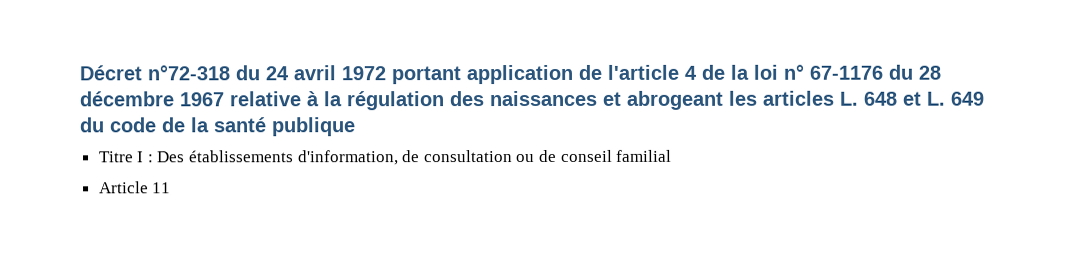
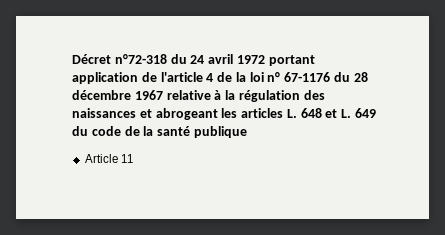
- Titre I : Des établissements d'information, de consultation ou de conseil familial

